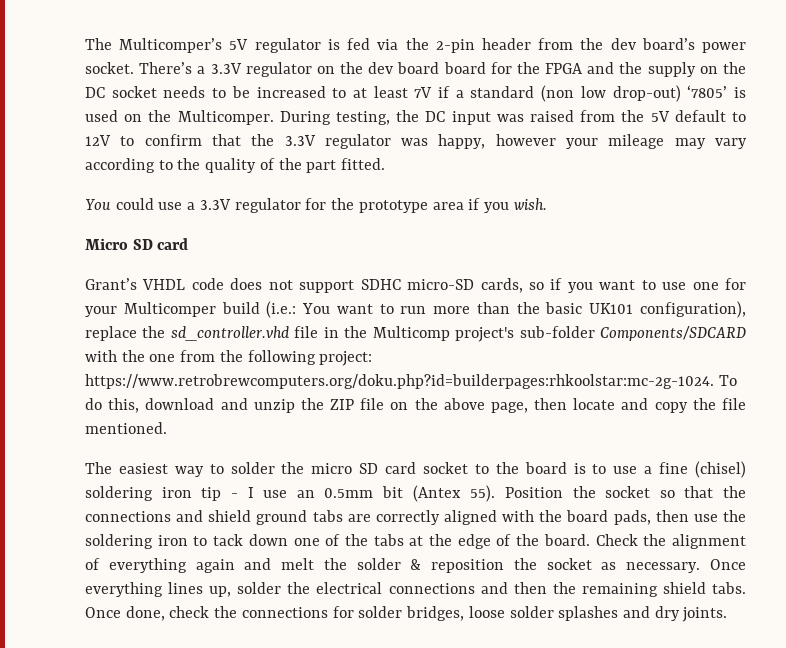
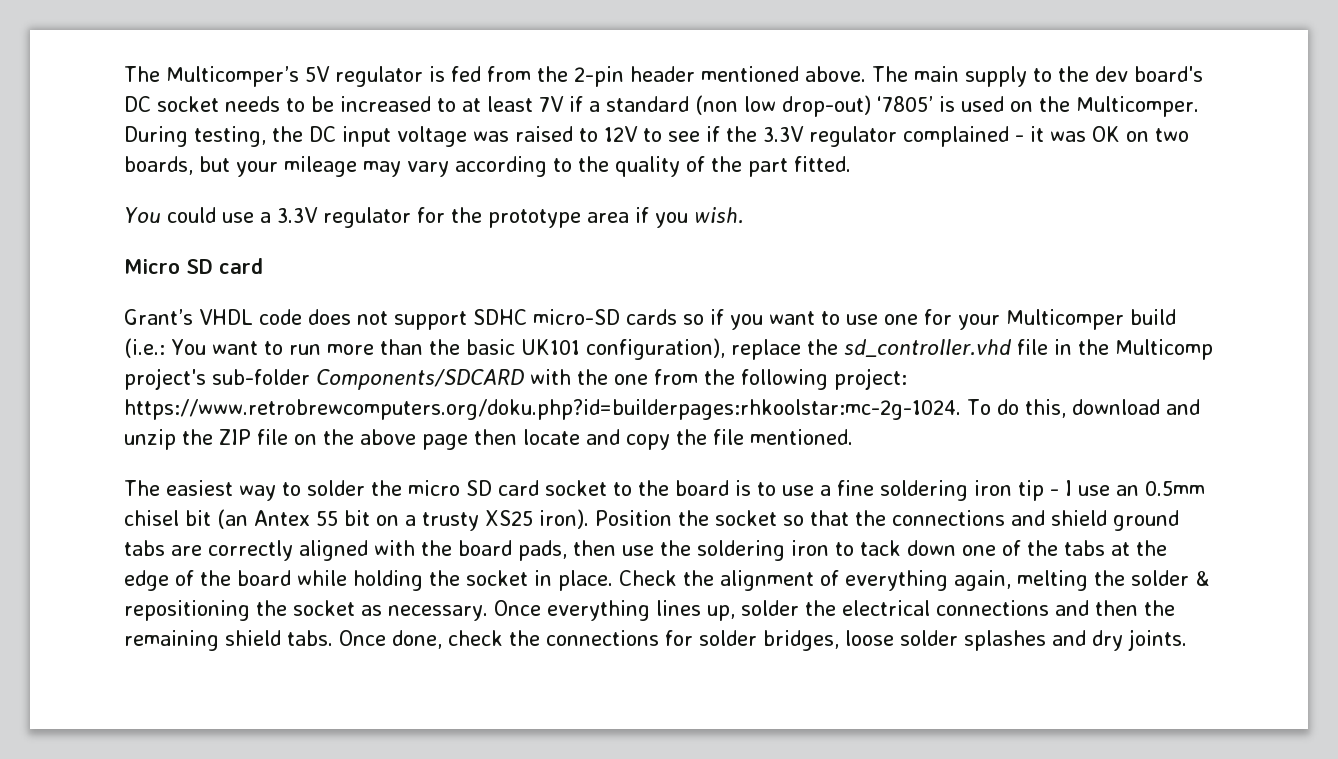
- The Multicomper’s 5V regulator is fed via the 2-pin header from the dev board’s power socket. There’s a 3.3V regulator on the dev board board for the FPGA and the supply on the DC socket needs to be increased to at least 7V if a standard (non low drop-out) ‘7805’ is used on the Multicomper.
+ The Multicomper’s 5V regulator is fed from the 2-pin header mentioned above. The main supply to the dev board's DC socket needs to be increased to at least 7V if a standard (non low drop-out) ‘7805’ is used on the Multicomper.
- During testing, the DC input was raised from the 5V default to 12V to confirm that the 3.3V regulator was happy, however your mileage may vary according to the quality of the part fitted.
+ During testing, the DC input voltage was raised to 12V to see if the 3.3V regulator complained - it was OK on two boards, but your mileage may vary according to the quality of the part fitted.
- Grant’s VHDL code does not support SDHC micro-SD cards, so if you want to use one for your Multicomper build (i.e.:
+ Grant’s VHDL code does not support SDHC micro-SD cards so if you want to use one for your Multicomper build (i.e.:
- https://www.retrobrewcomputers.org/doku.php?id=builderpages:rhkoolstar:mc-2g-1024. To do this, download and unzip the ZIP file on the above page, then locate and copy the file mentioned.
+ https://www.retrobrewcomputers.org/doku.php?id=builderpages:rhkoolstar:mc-2g-1024. To do this, download and unzip the ZIP file on the above page then locate and copy the file mentioned.
- The easiest way to solder the micro SD card socket to the board is to use a fine (chisel) soldering iron tip - I use an 0.5mm bit (Antex 55).
+ The easiest way to solder the micro SD card socket to the board is to use a fine soldering iron tip - I use an 0.5mm chisel bit (an Antex 55 bit on a trusty XS25 iron).
- Position the socket so that the connections and shield ground tabs are correctly aligned with the board pads, then use the soldering iron to tack down one of the tabs at the edge of the board.
+ Position the socket so that the connections and shield ground tabs are correctly aligned with the board pads, then use the soldering iron to tack down one of the tabs at the edge of the board while holding the socket in place.
- Check the alignment of everything again and melt the solder & reposition the socket as necessary.
+ Check the alignment of everything again, melting the solder & repositioning the socket as necessary.

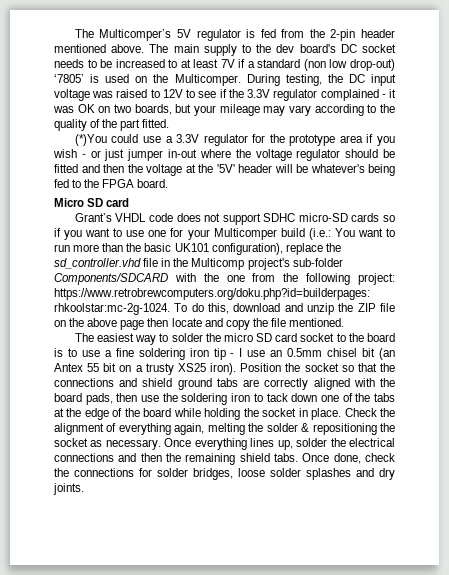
- You could use a 3.3V regulator for the prototype area if you wish.
+ (*)You could use a 3.3V regulator for the prototype area if you wish - or just jumper in-out where the voltage regulator should be fitted and then the voltage at the '5V' header will be whatever's being fed to the FPGA board.

